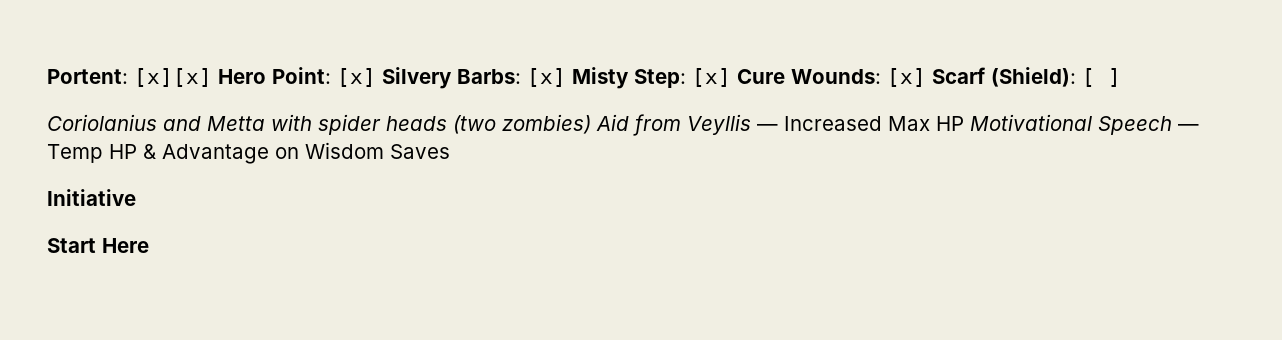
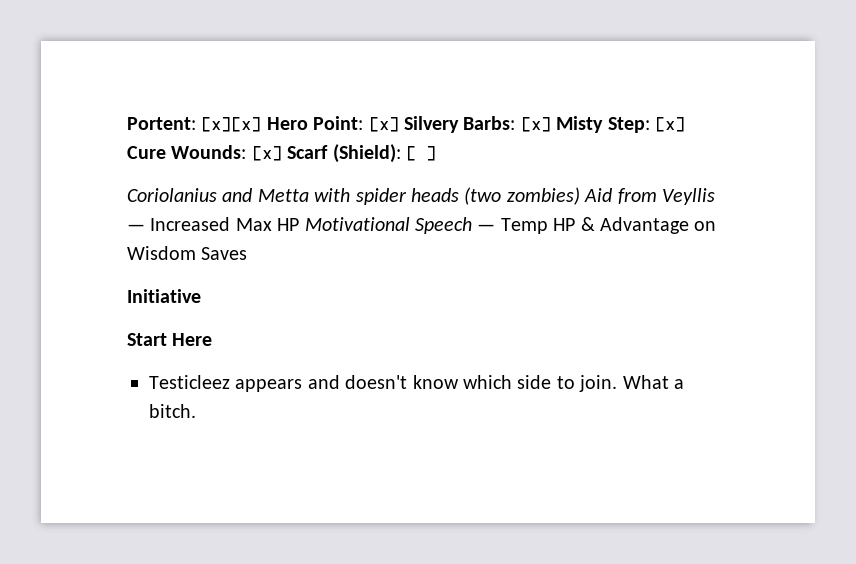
+ Testicleez appears and doesn't know which side to join. What a bitch.

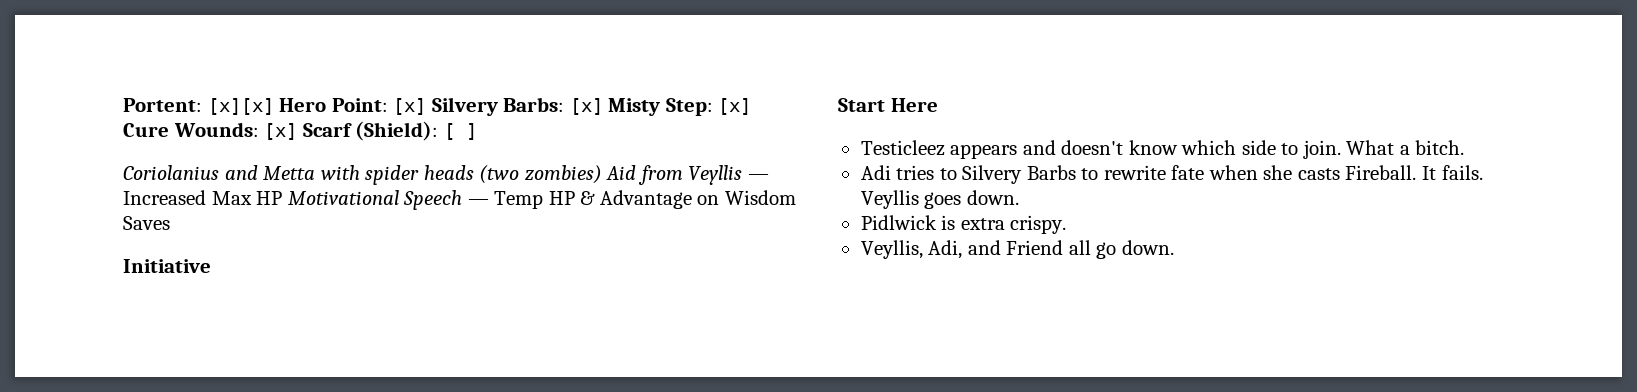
+ Adi tries to Silvery Barbs to rewrite fate when she casts Fireball. It fails. Veyllis goes down.
+ Pidlwick is extra crispy.
+ Veyllis, Adi, and Friend all go down.

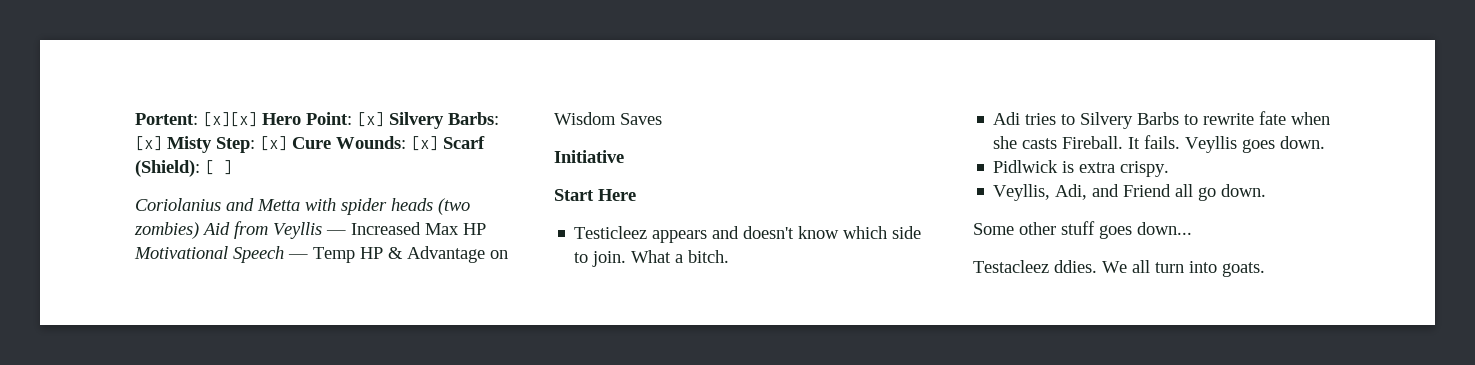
+ Some other stuff goes down...
+ Testacleez ddies. We all turn into goats.

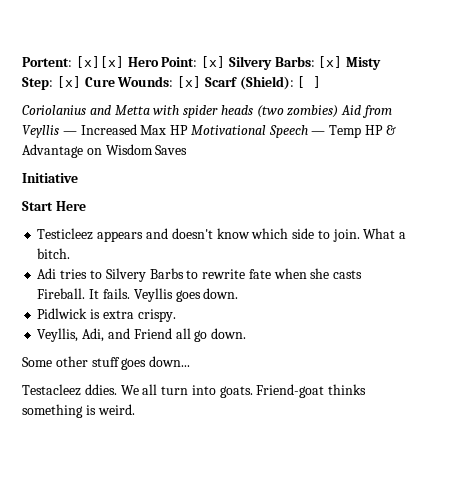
+ Friend-goat thinks something is weird.

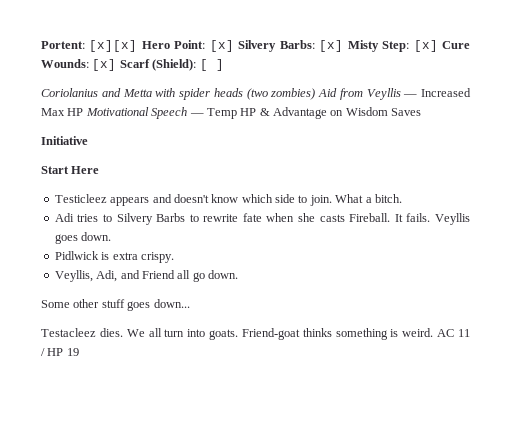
- Testacleez ddies.
+ Testacleez dies.
+ AC 11 / HP 19

